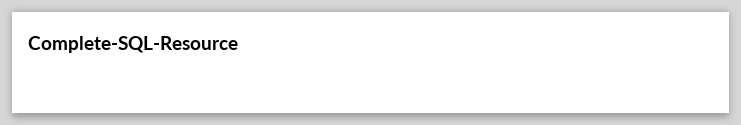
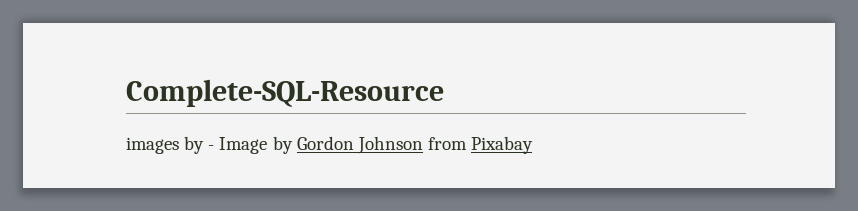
+ images by - Image by Gordon Johnson from Pixabay

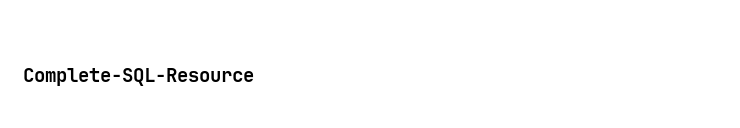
- images by - Image by Gordon Johnson from Pixabay

